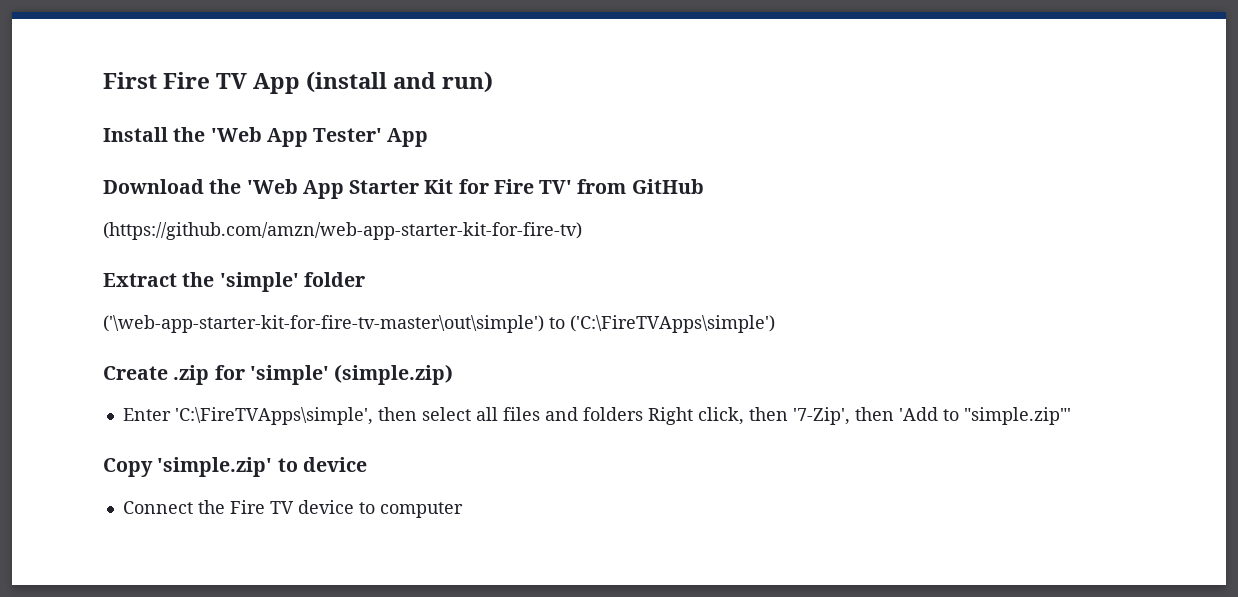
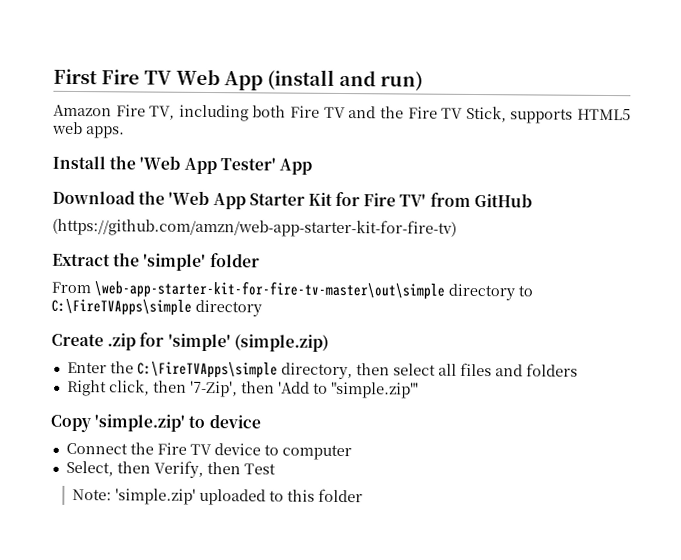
- First Fire TV App (install and run)
+ First Fire TV Web App (install and run)
+ Amazon Fire TV, including both Fire TV and the Fire TV Stick, supports HTML5 web apps.
- ('\web-app-starter-kit-for-fire-tv-master\out\simple') to ('C:\FireTVApps\simple')
+ From \web-app-starter-kit-for-fire-tv-master\out\simple directory to C:\FireTVApps\simple directory
- Enter 'C:\FireTVApps\simple', then select all files and folders Right click, then '7-Zip', then 'Add to "simple.zip"'
+ Enter the C:\FireTVApps\simple directory, then select all files and folders
+ Right click, then '7-Zip', then 'Add to "simple.zip"'
+ Select, then Verify, then Test
+ Note: 'simple.zip' uploaded to this folder

